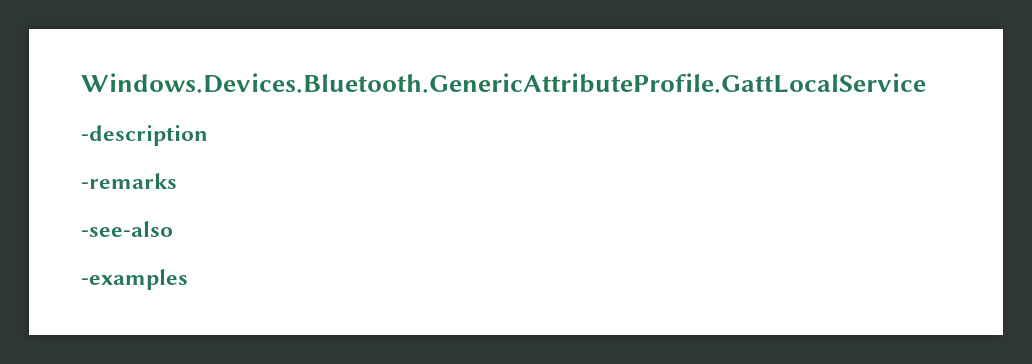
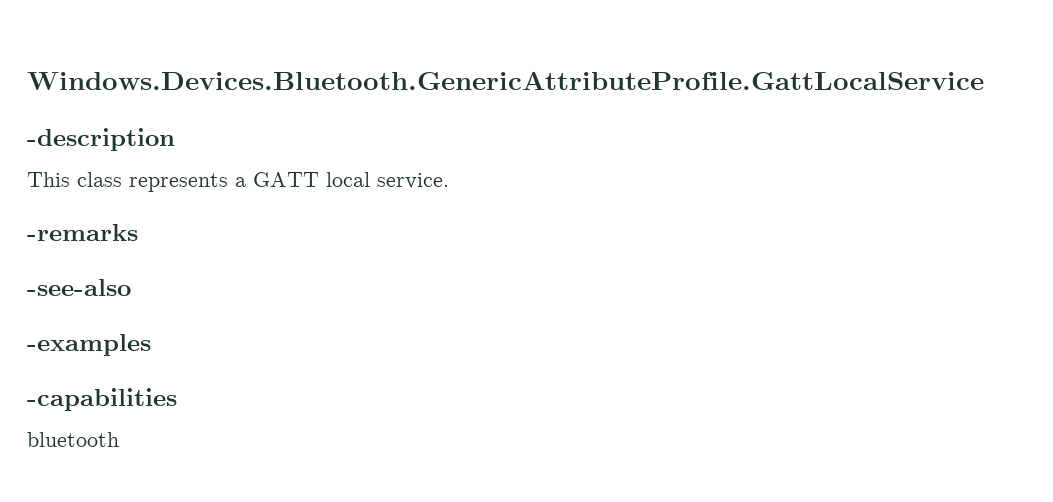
+ This class represents a GATT local service.
+ -capabilities
+ bluetooth

